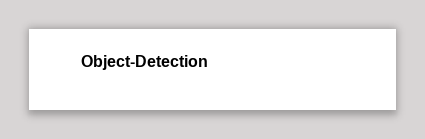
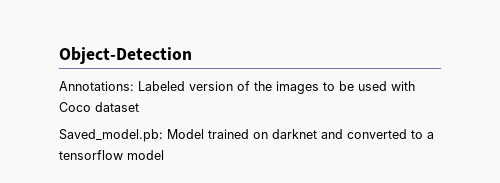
+ Annotations: Labeled version of the images to be used with Coco dataset
+ Saved_model.pb: Model trained on darknet and converted to a tensorflow model

